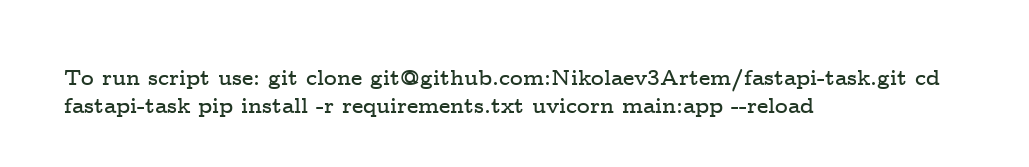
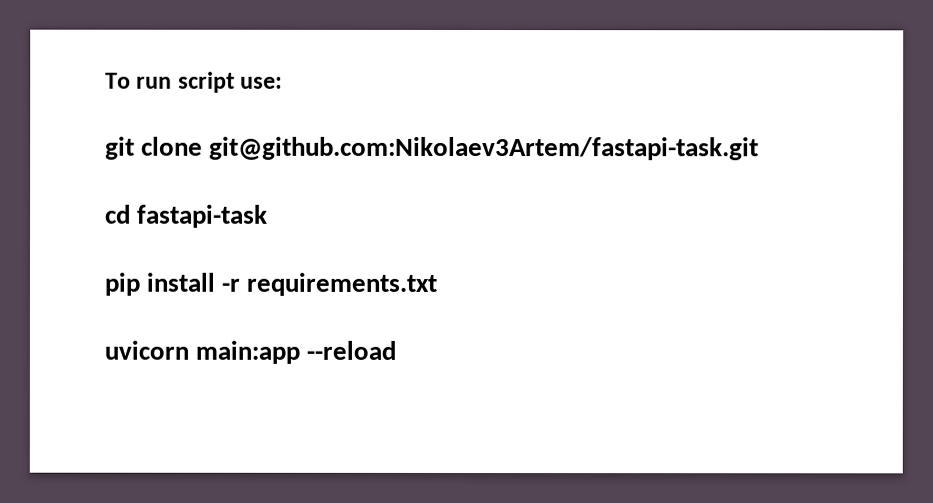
- To run script use: git clone git@github.com:Nikolaev3Artem/fastapi-task.git cd fastapi-task pip install -r requirements.txt uvicorn main:app --reload
+ To run script use:
+ git clone git@github.com:Nikolaev3Artem/fastapi-task.git
+ cd fastapi-task
+ pip install -r requirements.txt
+ uvicorn main:app --reload

